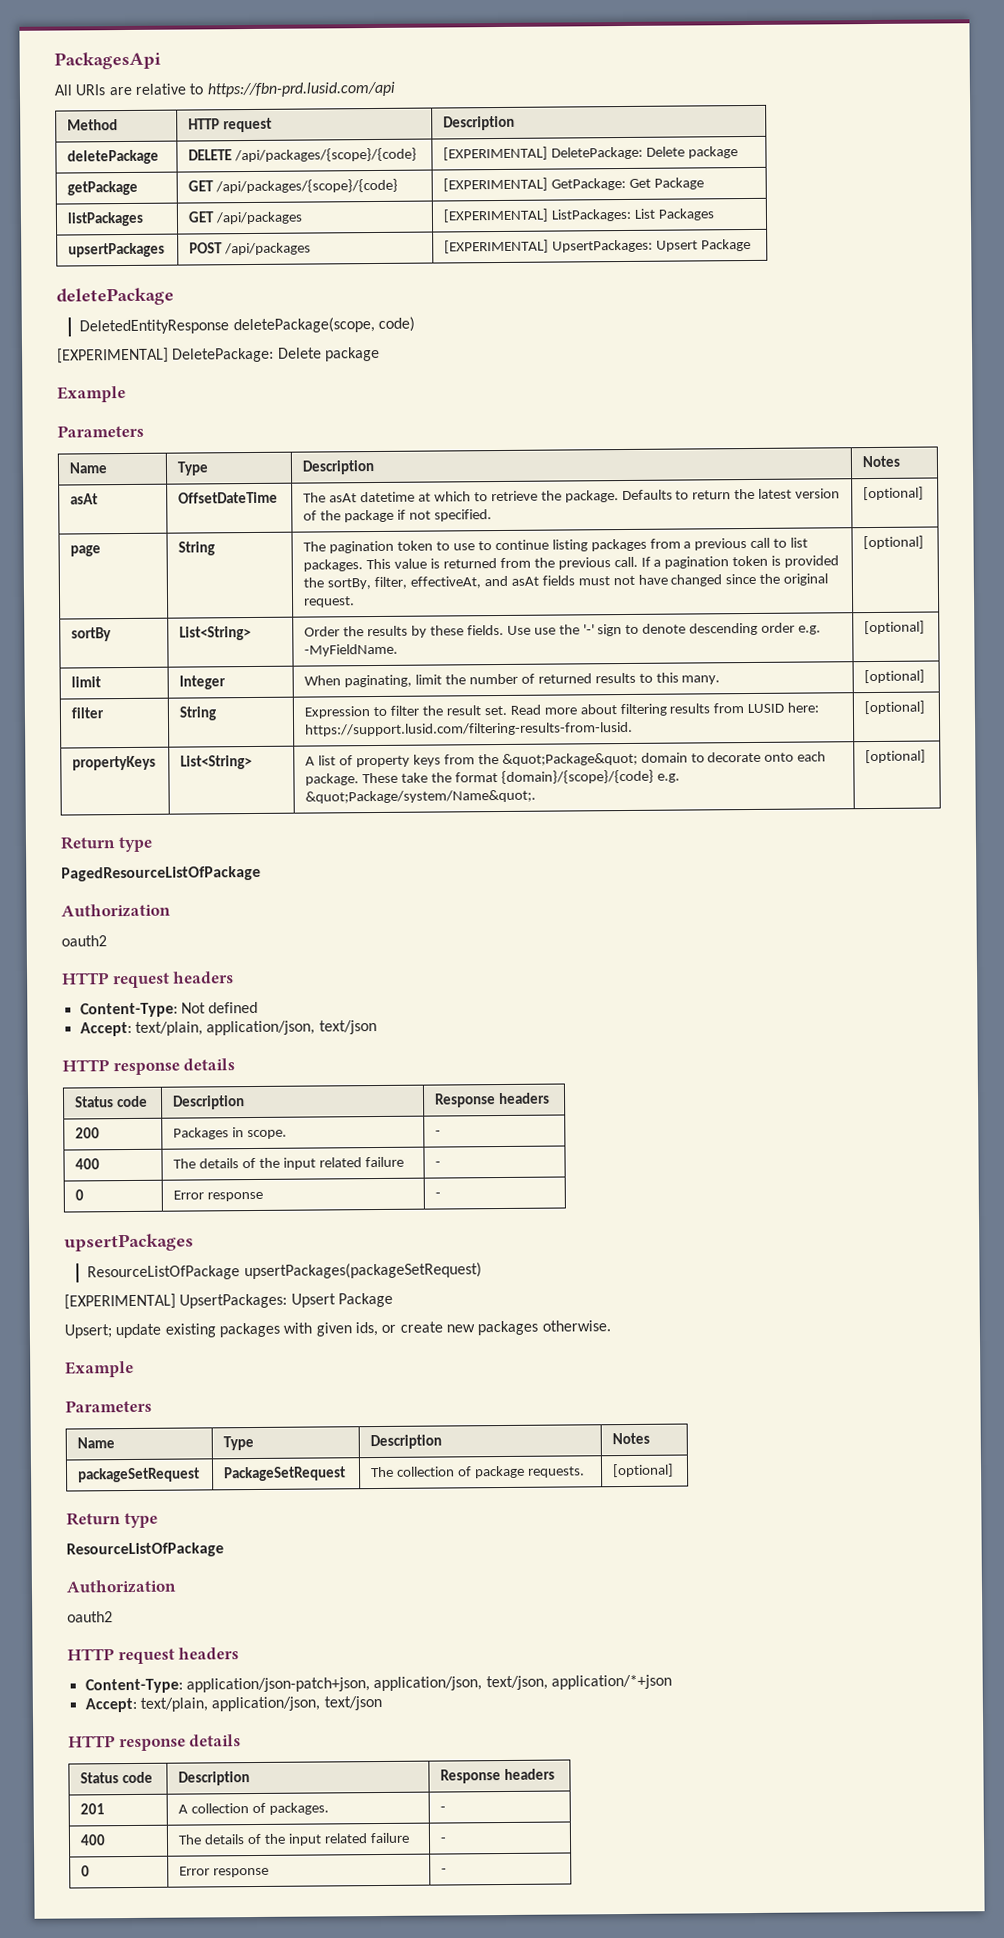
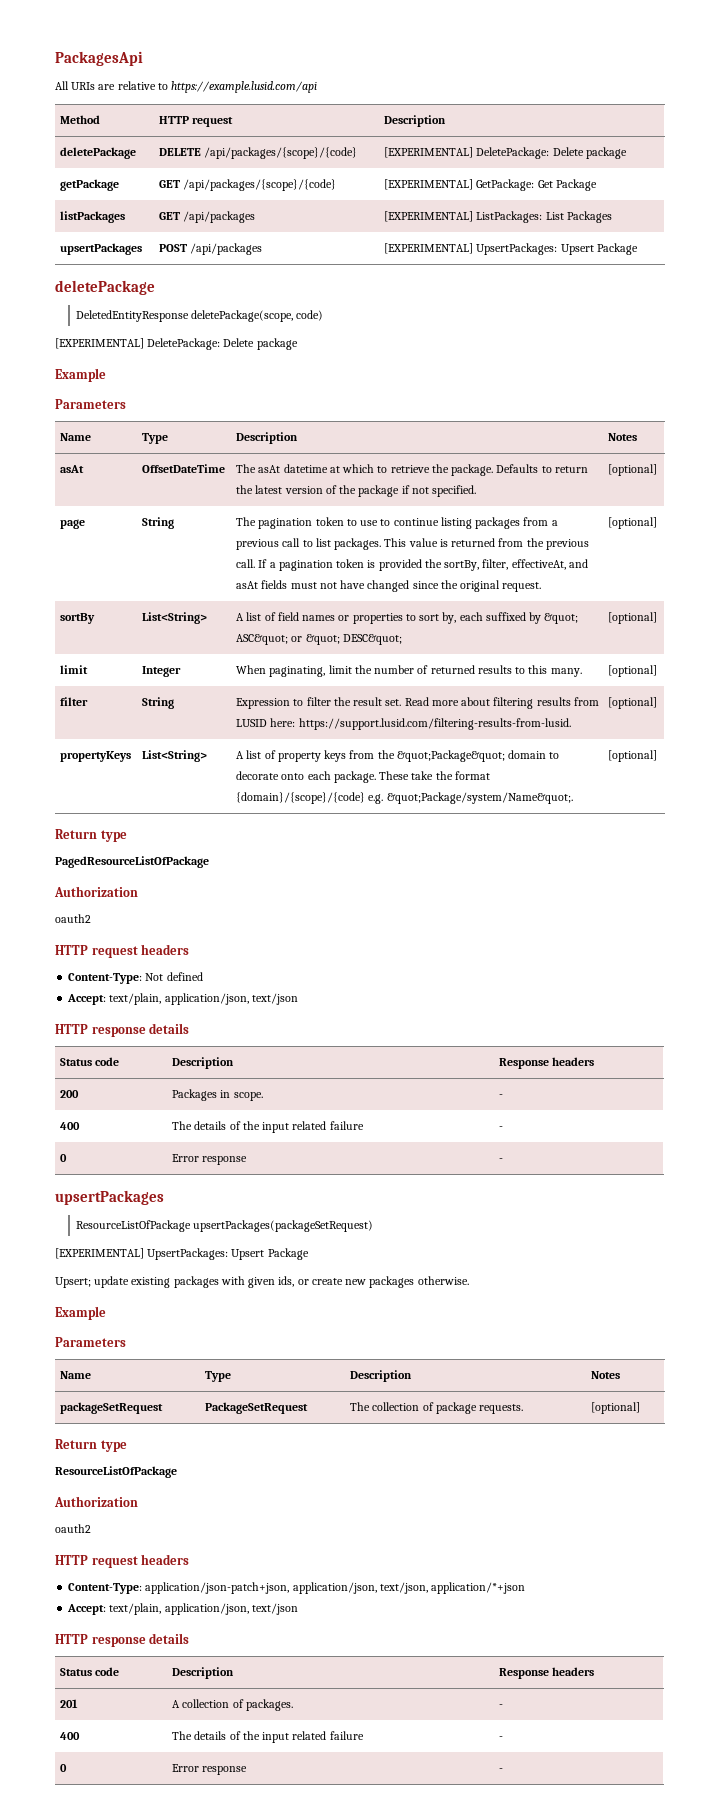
- All URIs are relative to https://fbn-prd.lusid.com/api
+ All URIs are relative to https://example.lusid.com/api
- sortBy | List<String> | Order the results by these fields. Use use the '-' sign to denote descending order e.g. -MyFieldName. | [optional]
+ sortBy | List<String> | A list of field names or properties to sort by, each suffixed by &quot; ASC&quot; or &quot; DESC&quot; | [optional]

